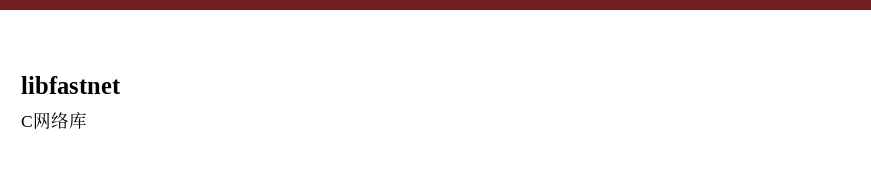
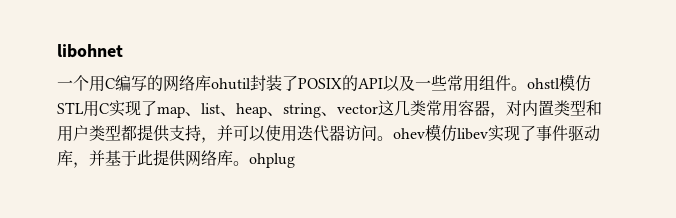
- libfastnet
- C网络库
+ libohnet
+ 一个用C编写的网络库ohutil封装了POSIX的API以及一些常用组件。ohstl模仿STL用C实现了map、list、heap、string、vector这几类常用容器，对内置类型和用户类型都提供支持，并可以使用迭代器访问。ohev模仿libev实现了事件驱动库，并基于此提供网络库。ohplug

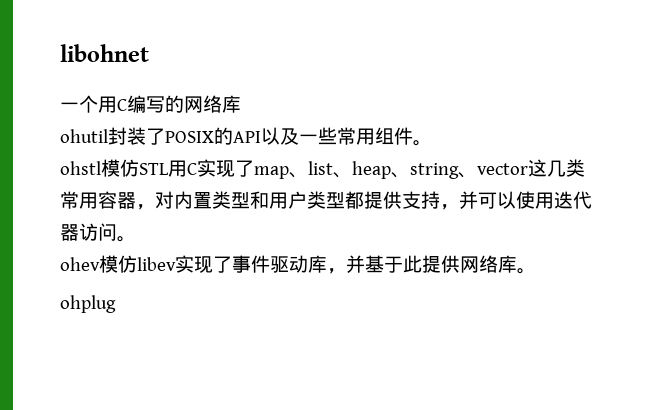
- 一个用C编写的网络库ohutil封装了POSIX的API以及一些常用组件。ohstl模仿STL用C实现了map、list、heap、string、vector这几类常用容器，对内置类型和用户类型都提供支持，并可以使用迭代器访问。ohev模仿libev实现了事件驱动库，并基于此提供网络库。ohplug
+ 一个用C编写的网络库
+ ohutil封装了POSIX的API以及一些常用组件。
+ ohstl模仿STL用C实现了map、list、heap、string、vector这几类常用容器，对内置类型和用户类型都提供支持，并可以使用迭代器访问。
+ ohev模仿libev实现了事件驱动库，并基于此提供网络库。
+ ohplug

